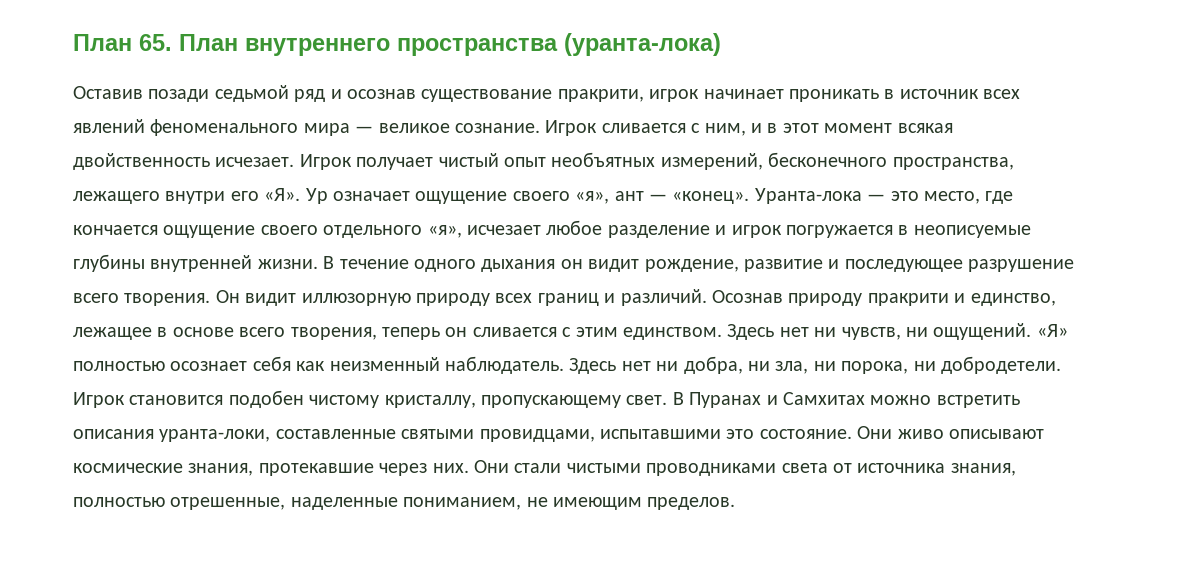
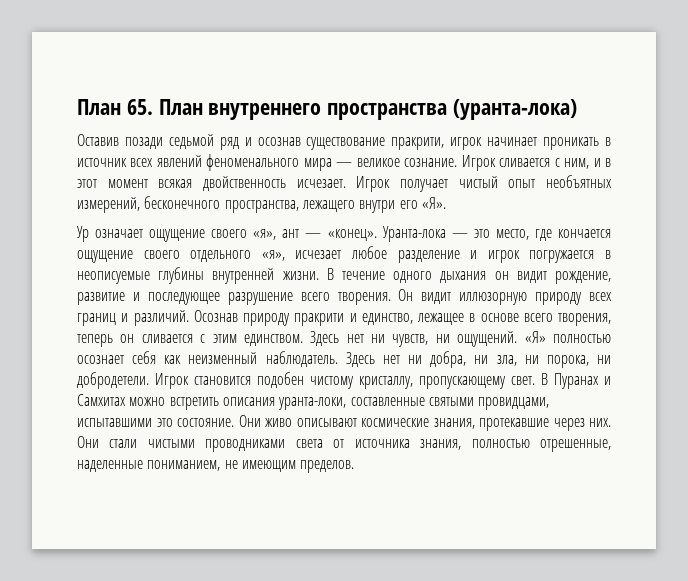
- Игрок получает чистый опыт необъятных измерений, бесконечного пространства, лежащего внутри его «Я». Ур означает ощущение своего «я», ант — «конец».
+ Игрок получает чистый опыт необъятных измерений, бесконечного пространства, лежащего внутри его «Я».
+ Ур означает ощущение своего «я», ант — «конец».

